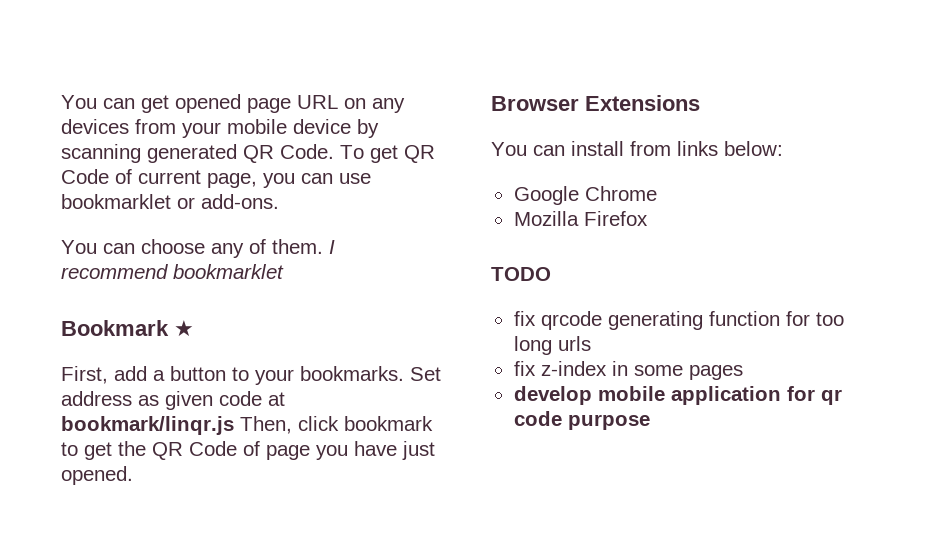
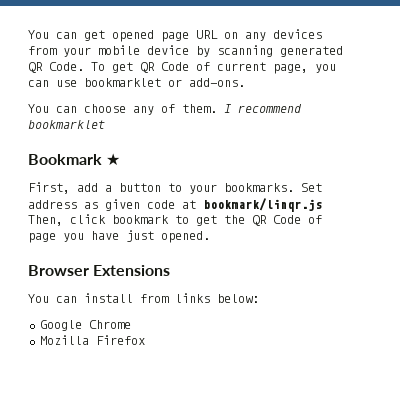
- TODO
- fix qrcode generating function for too long urls
- fix z-index in some pages
- develop mobile application for qr code purpose

